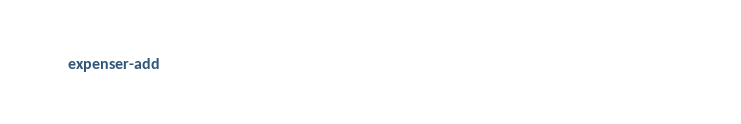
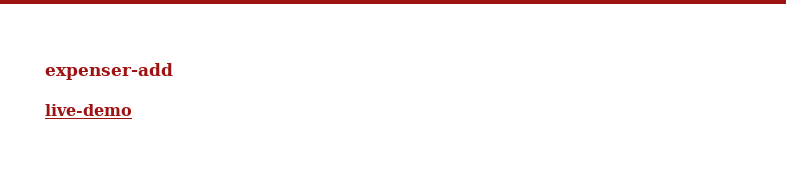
+ live-demo

